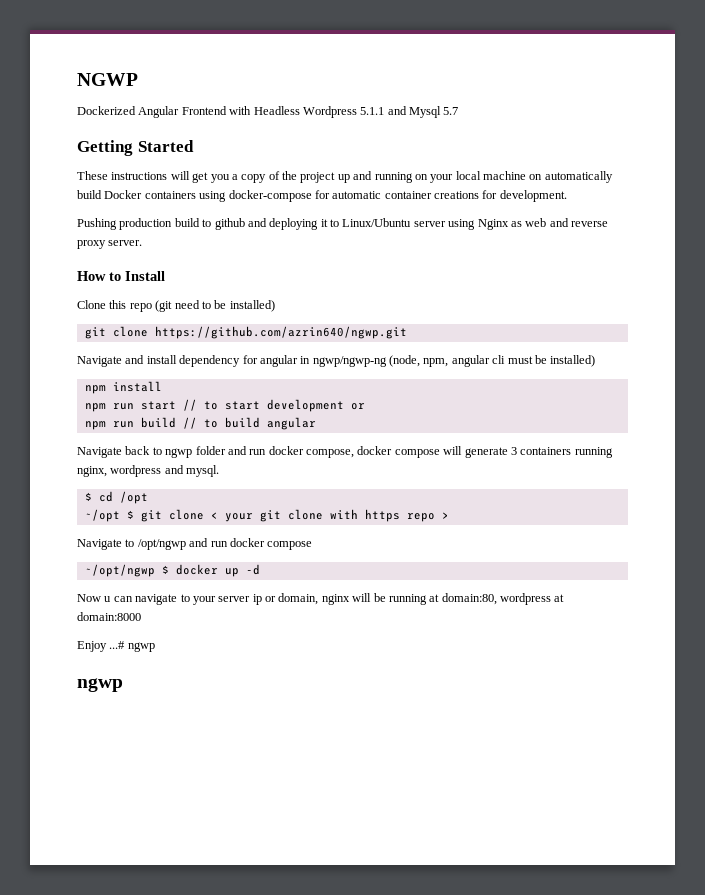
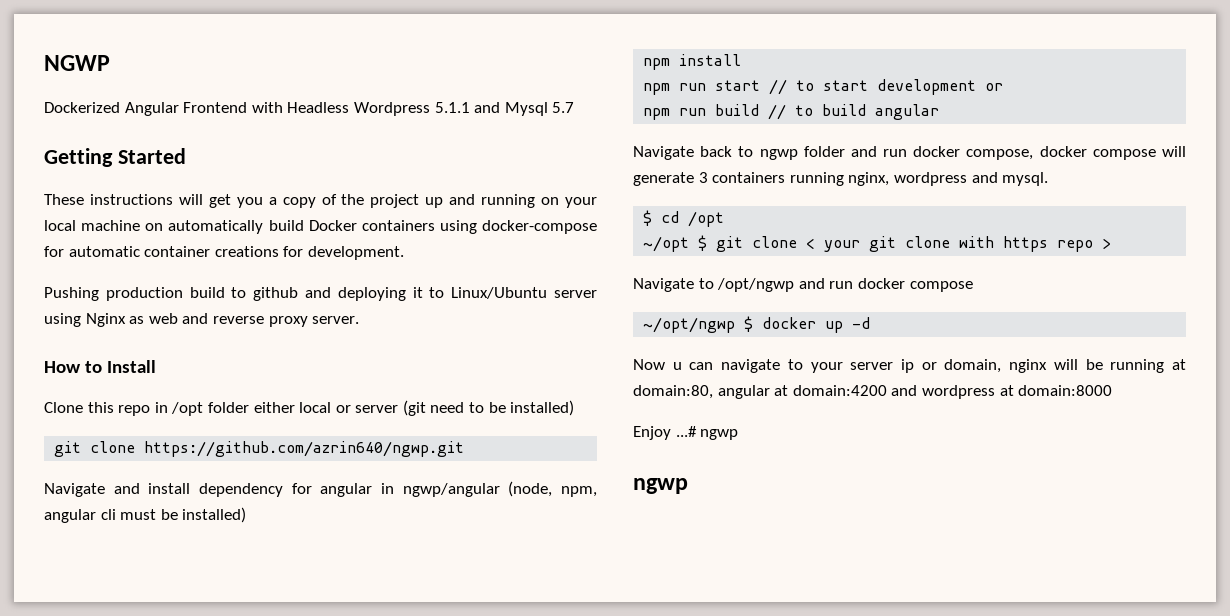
- Clone this repo (git need to be installed)
+ Clone this repo in /opt folder either local or server (git need to be installed)
- Navigate and install dependency for angular in ngwp/ngwp-ng (node, npm, angular cli must be installed)
+ Navigate and install dependency for angular in ngwp/angular (node, npm, angular cli must be installed)
- Now u can navigate to your server ip or domain, nginx will be running at domain:80, wordpress at domain:8000
+ Now u can navigate to your server ip or domain, nginx will be running at domain:80, angular at domain:4200 and wordpress at domain:8000

